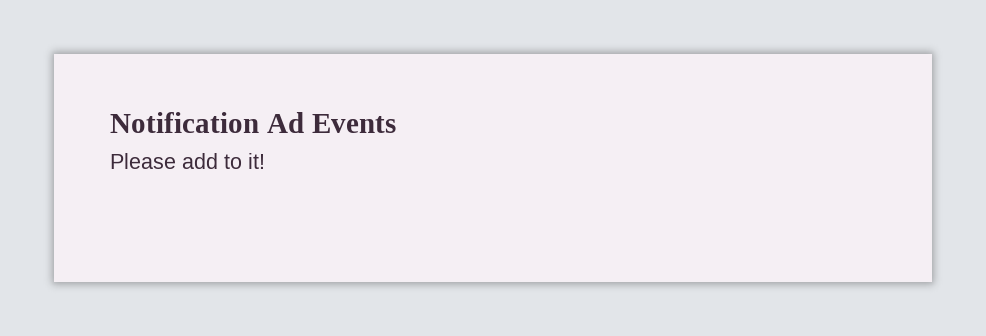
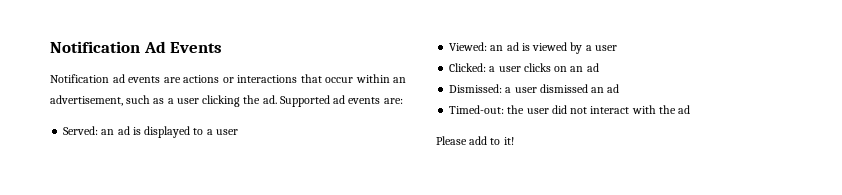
+ Notification ad events are actions or interactions that occur within an advertisement, such as a user clicking the ad. Supported ad events are:
+ Served: an ad is displayed to a user
+ Viewed: an ad is viewed by a user
+ Clicked: a user clicks on an ad
+ Dismissed: a user dismissed an ad
+ Timed-out: the user did not interact with the ad

